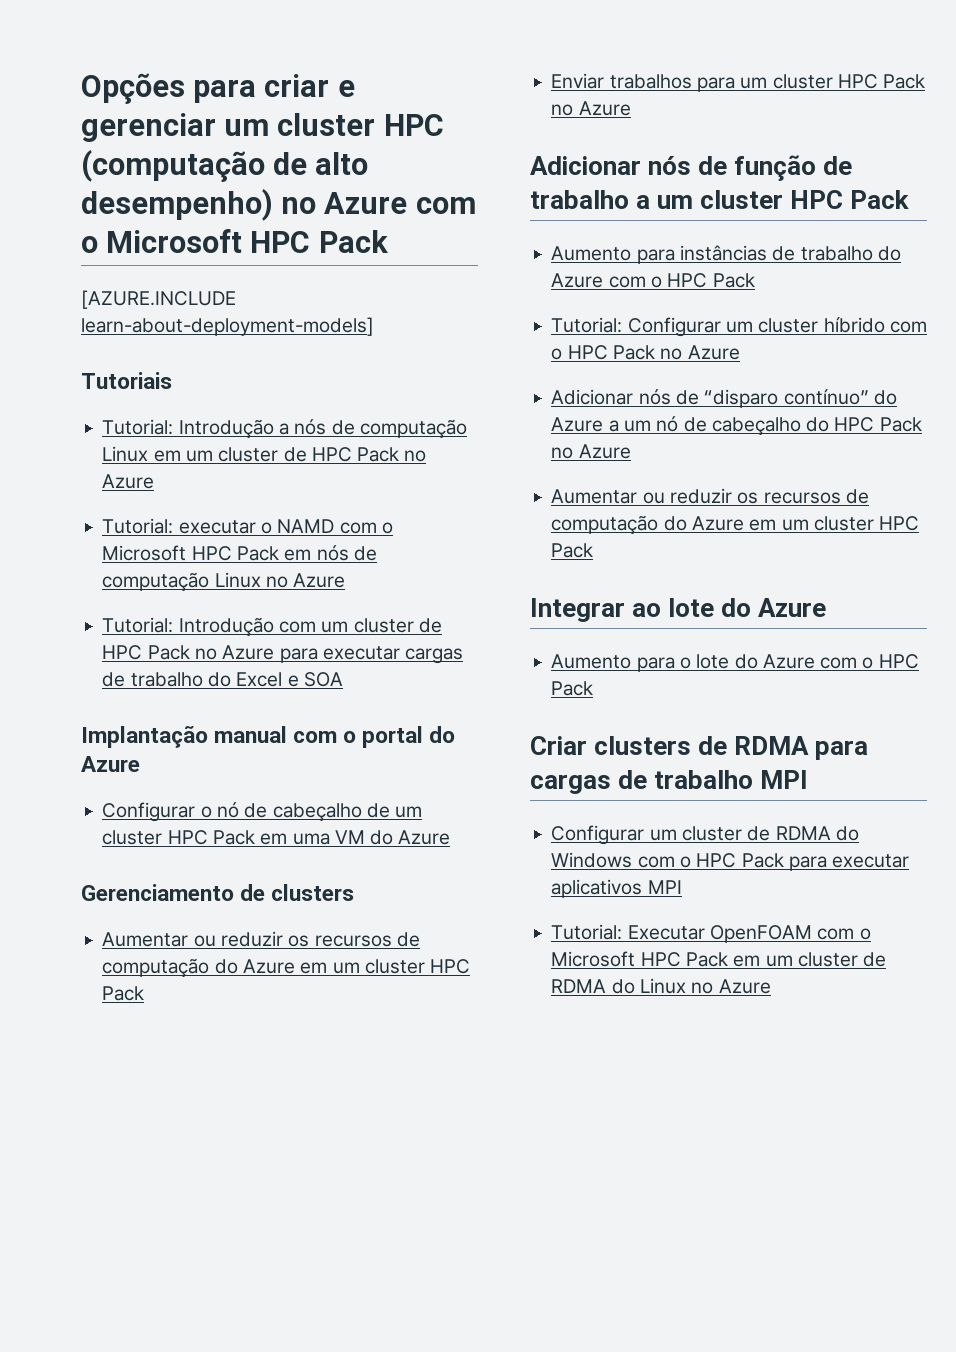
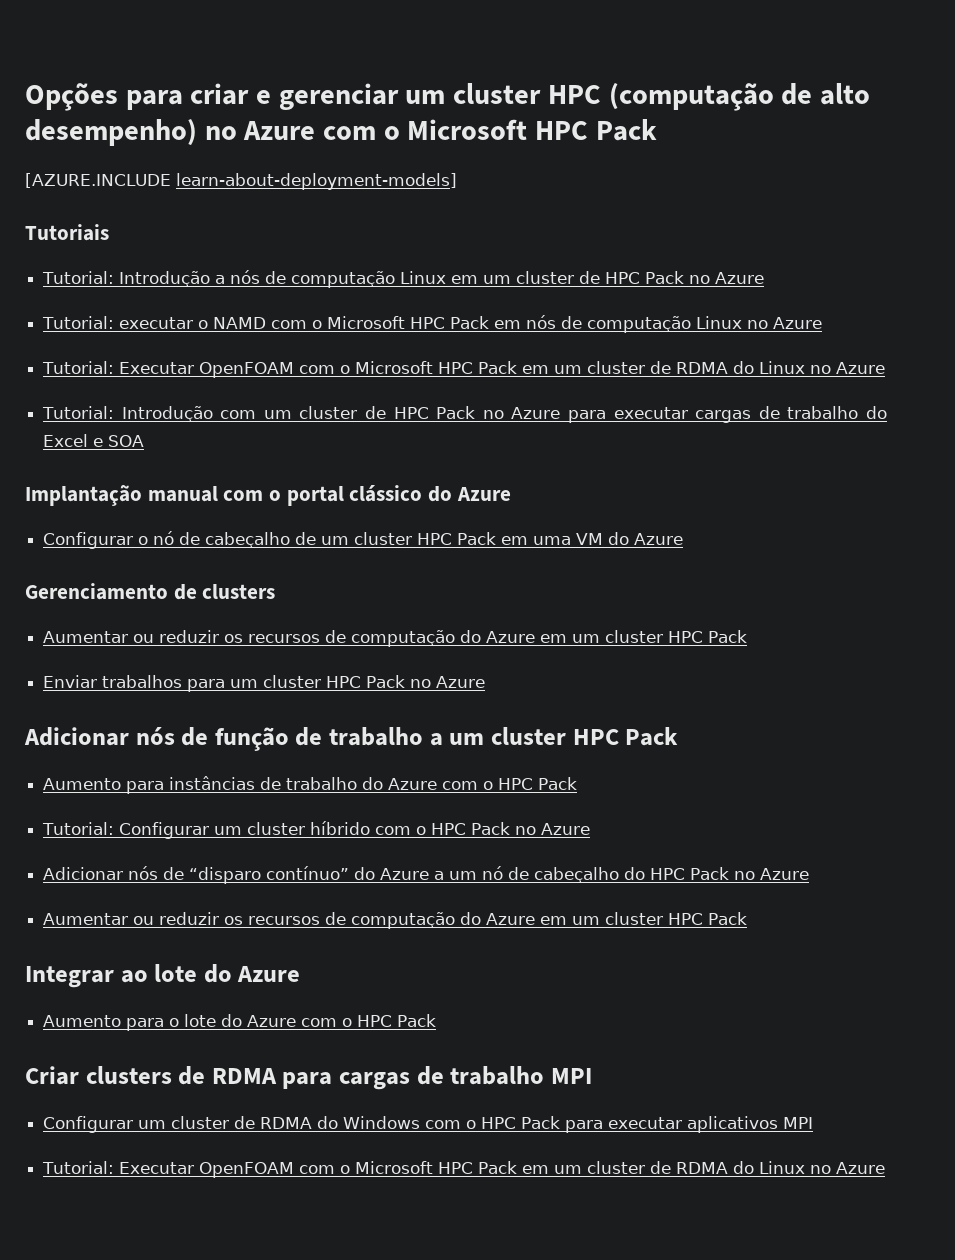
  Tutorial: executar o NAMD com o Microsoft HPC Pack em nós de computação Linux no Azure
+ Tutorial: Executar OpenFOAM com o Microsoft HPC Pack em um cluster de RDMA do Linux no Azure
- Implantação manual com o portal do Azure
+ Implantação manual com o portal clássico do Azure

